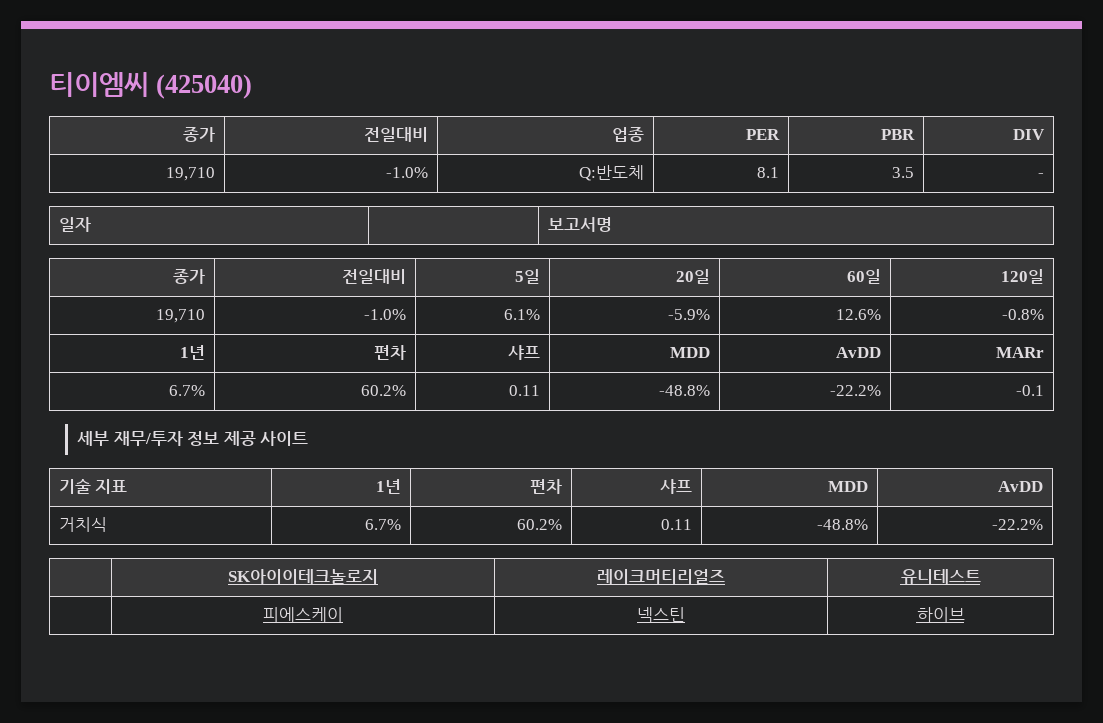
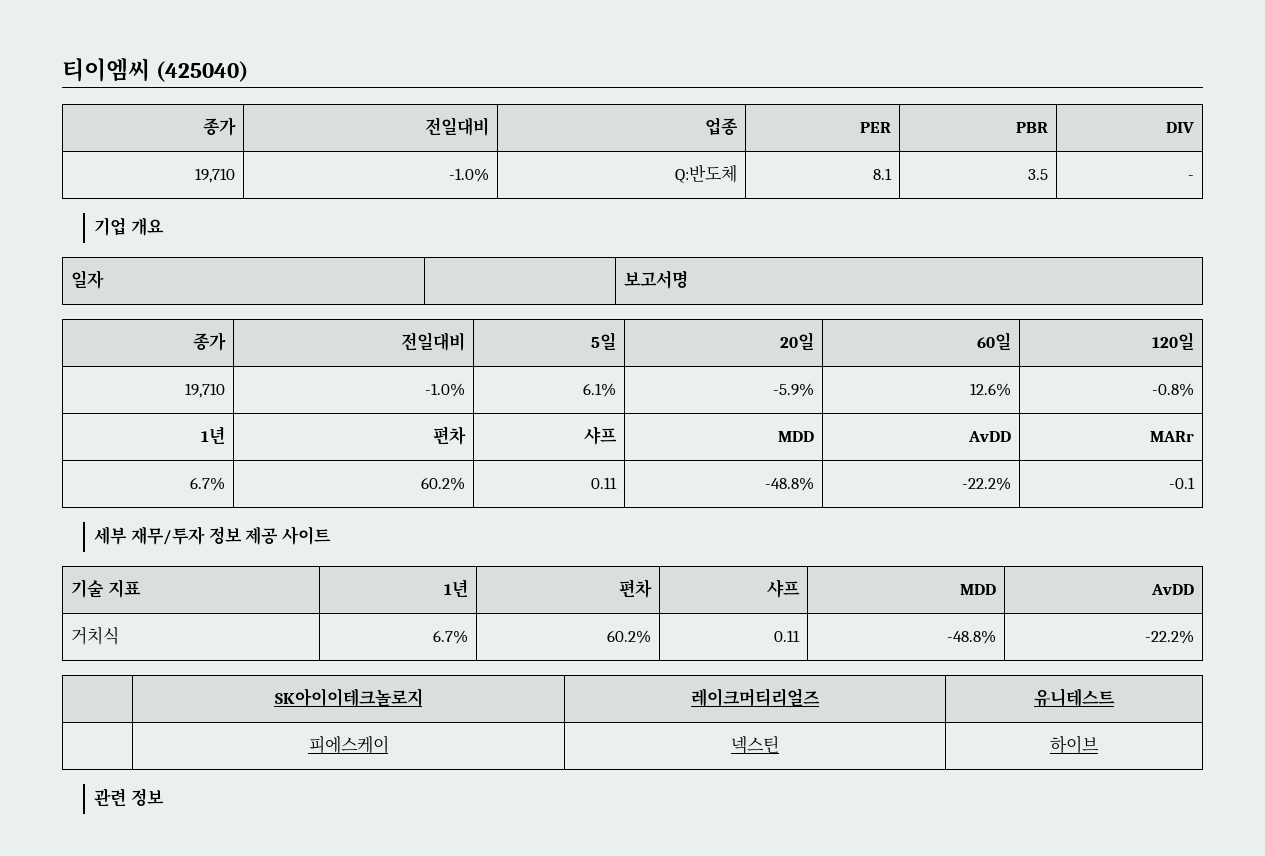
+ 기업 개요
+ 관련 정보

